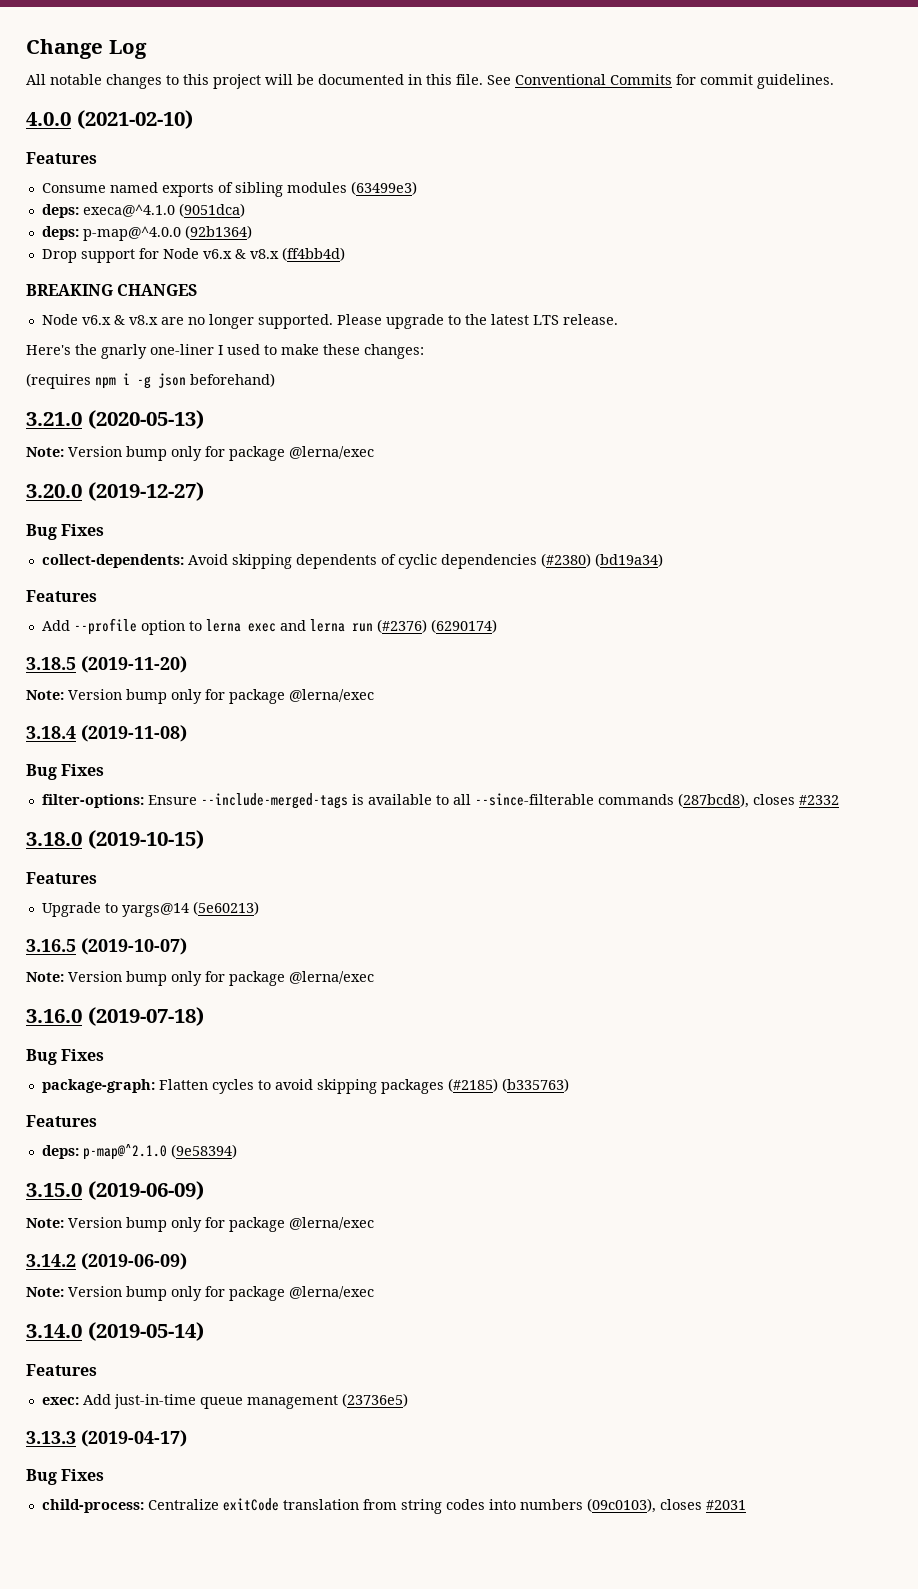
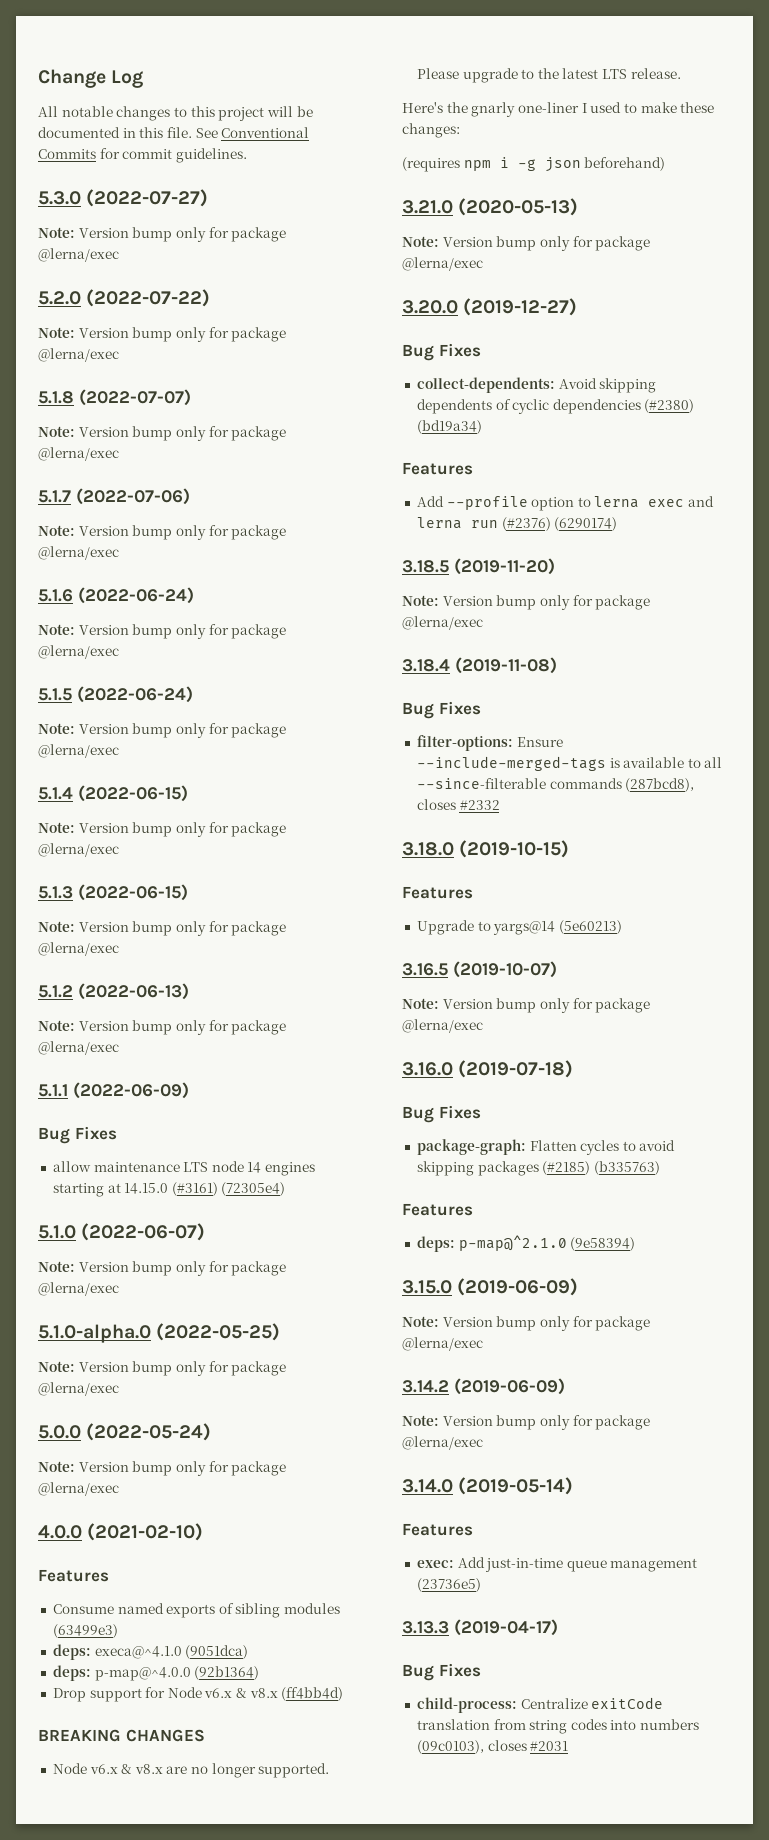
+ 5.3.0 (2022-07-27)
+ Note: Version bump only for package @lerna/exec
+ 5.2.0 (2022-07-22)
+ Note: Version bump only for package @lerna/exec
+ 5.1.8 (2022-07-07)
+ Note: Version bump only for package @lerna/exec
+ 5.1.7 (2022-07-06)
+ Note: Version bump only for package @lerna/exec
+ 5.1.6 (2022-06-24)
+ Note: Version bump only for package @lerna/exec
+ 5.1.5 (2022-06-24)
+ Note: Version bump only for package @lerna/exec
+ 5.1.4 (2022-06-15)
+ Note: Version bump only for package @lerna/exec
+ 5.1.3 (2022-06-15)
+ Note: Version bump only for package @lerna/exec
+ 5.1.2 (2022-06-13)
+ Note: Version bump only for package @lerna/exec
+ 5.1.1 (2022-06-09)
+ Bug Fixes
+ allow maintenance LTS node 14 engines starting at 14.15.0 (#3161) (72305e4)
+ 5.1.0 (2022-06-07)
+ Note: Version bump only for package @lerna/exec
+ 5.1.0-alpha.0 (2022-05-25)
+ Note: Version bump only for package @lerna/exec
+ 5.0.0 (2022-05-24)
+ Note: Version bump only for package @lerna/exec

